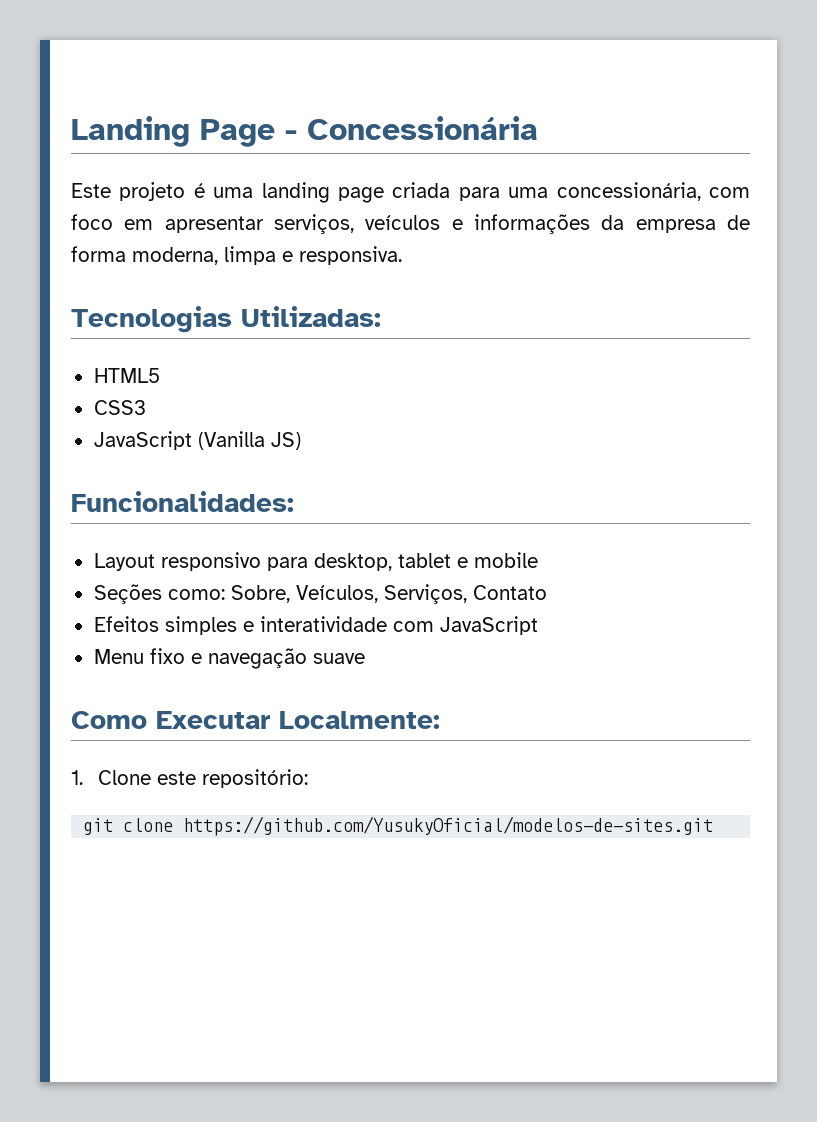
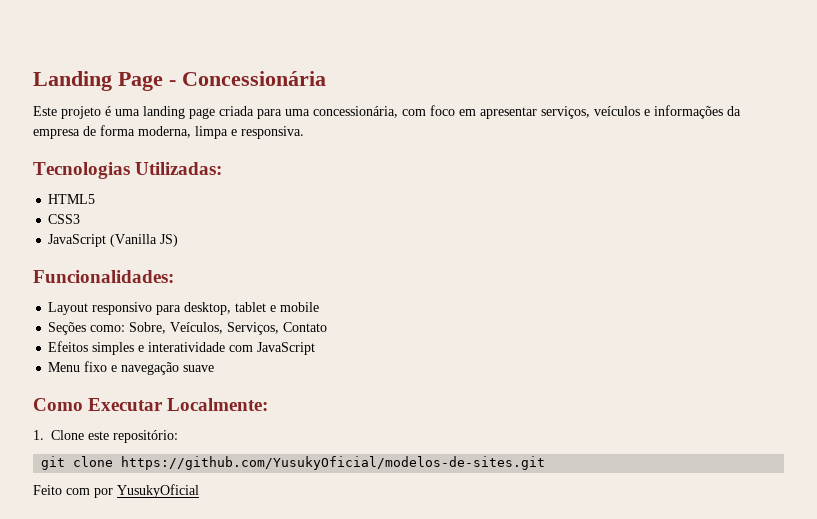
+ Feito com por YusukyOficial

